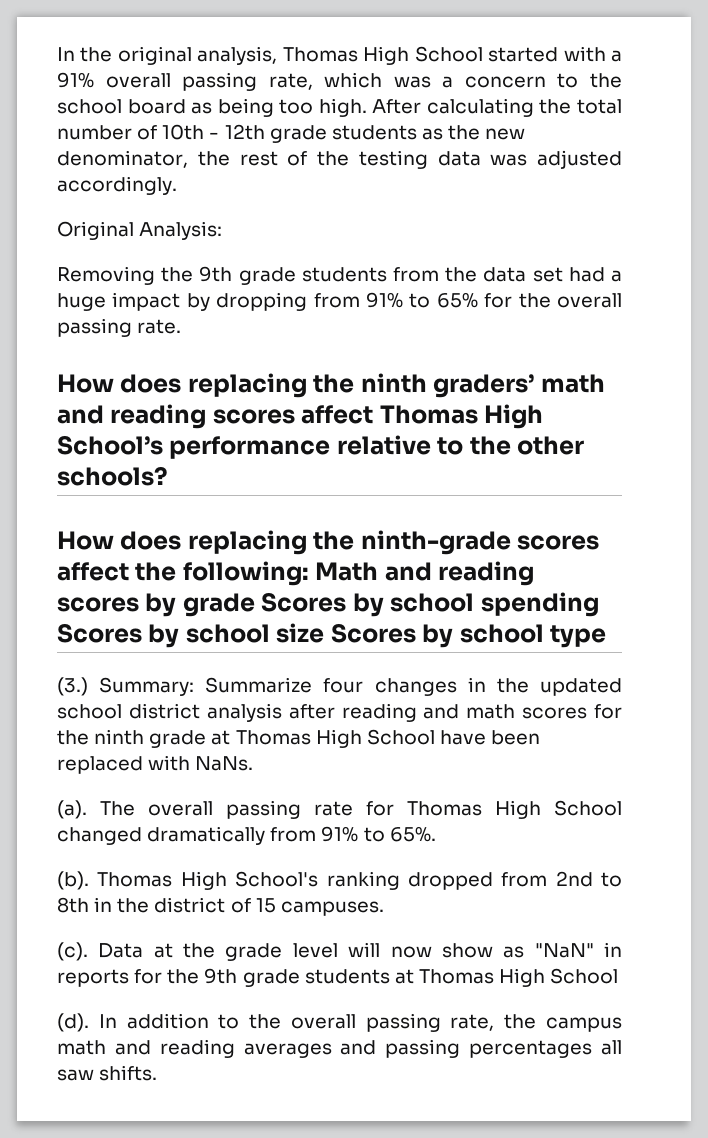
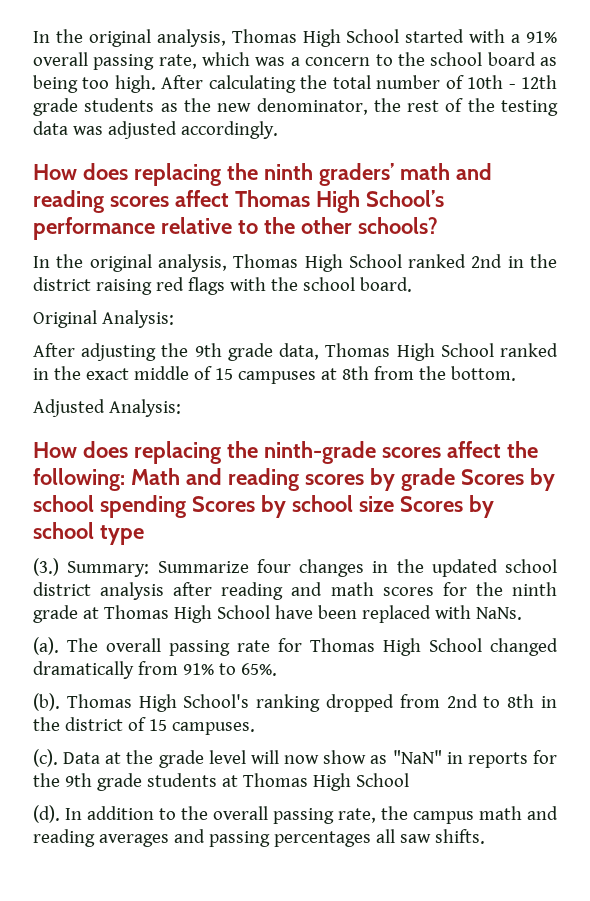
- Original Analysis:
- Removing the 9th grade students from the data set had a huge impact by dropping from 91% to 65% for the overall passing rate.
+ In the original analysis, Thomas High School ranked 2nd in the district raising red flags with the school board.
+ Original Analysis:
+ After adjusting the 9th grade data, Thomas High School ranked in the exact middle of 15 campuses at 8th from the bottom.
+ Adjusted Analysis:

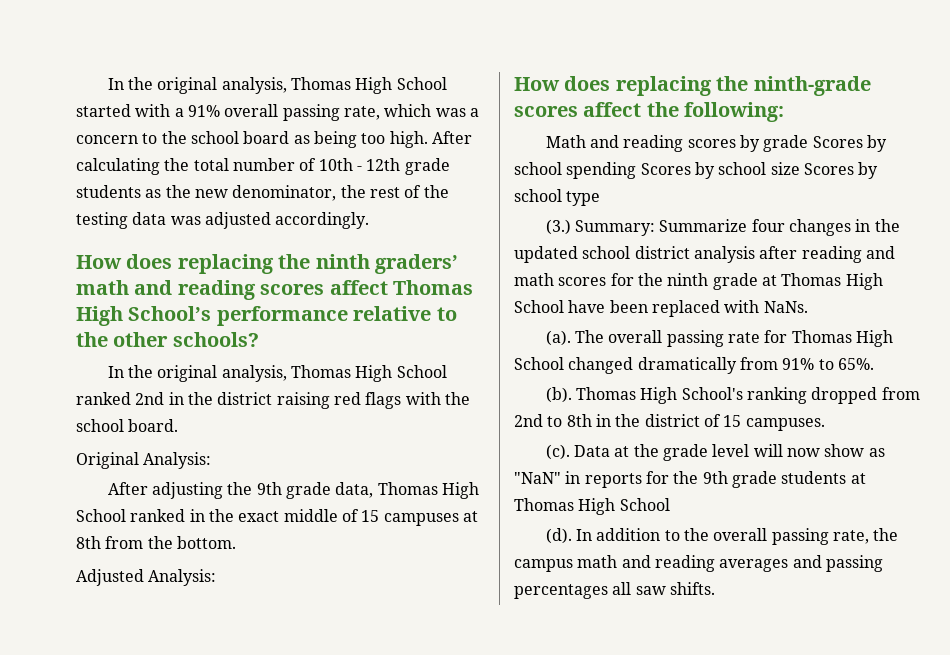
- How does replacing the ninth-grade scores affect the following: Math and reading scores by grade Scores by school spending Scores by school size Scores by school type
+ How does replacing the ninth-grade scores affect the following:
+ Math and reading scores by grade Scores by school spending Scores by school size Scores by school type

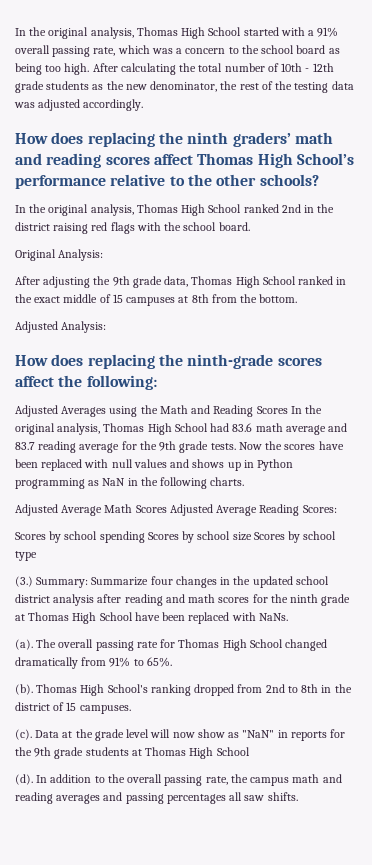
- Math and reading scores by grade Scores by school spending Scores by school size Scores by school type
+ Adjusted Averages using the Math and Reading Scores In the original analysis, Thomas High School had 83.6 math average and 83.7 reading average for the 9th grade tests. Now the scores have been replaced with null values and shows up in Python programming as NaN in the following charts.
+ Adjusted Average Math Scores Adjusted Average Reading Scores:
+ Scores by school spending Scores by school size Scores by school type

